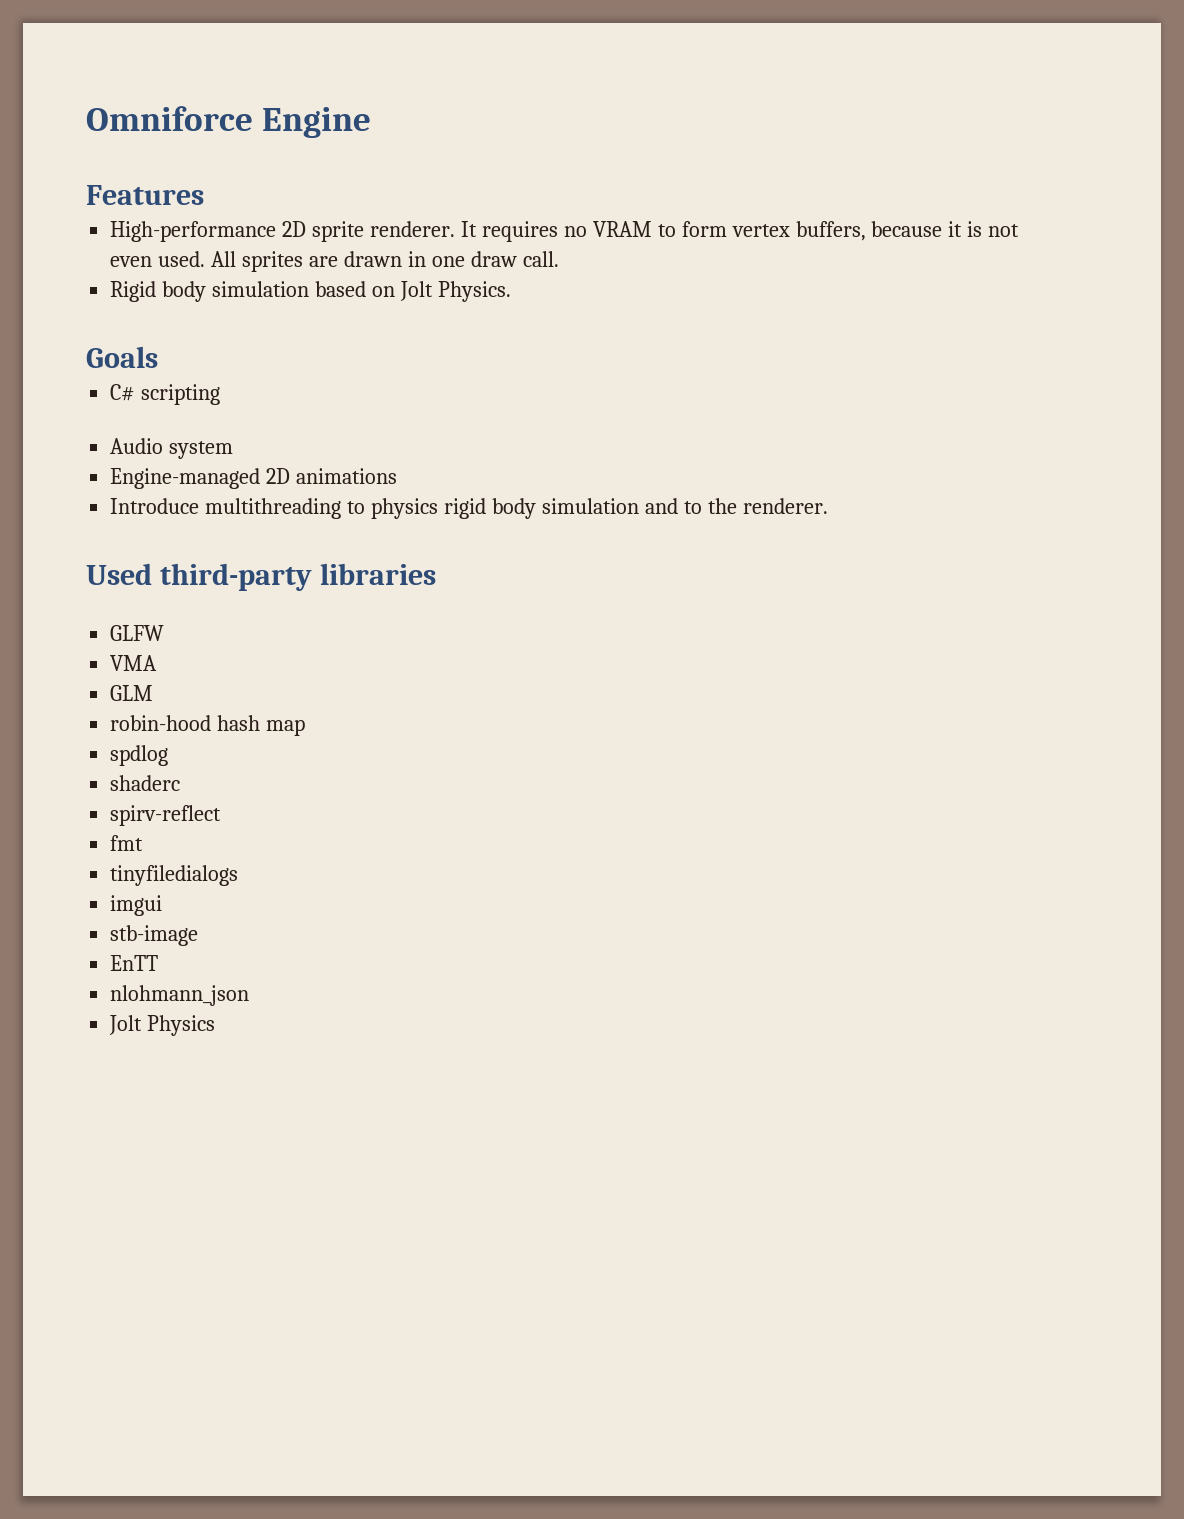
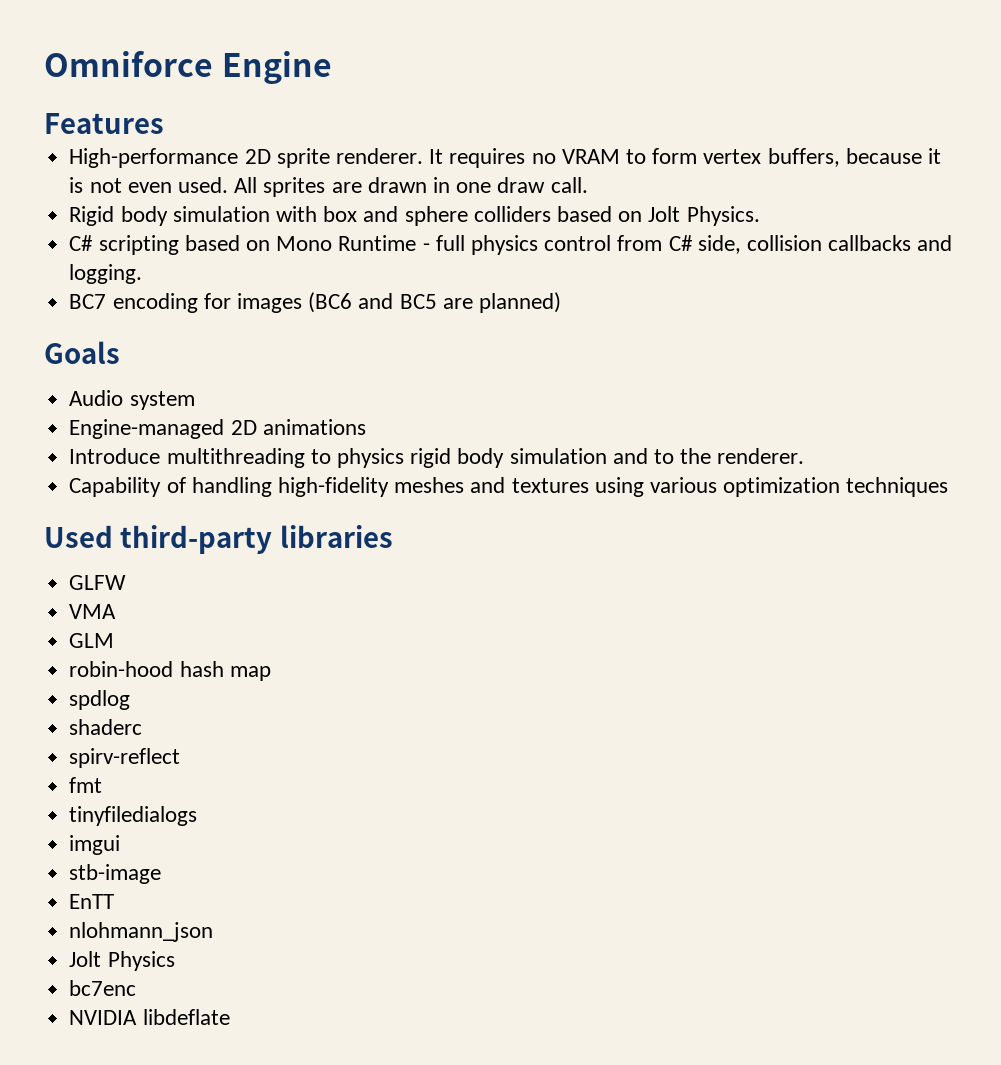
- Rigid body simulation based on Jolt Physics.
+ Rigid body simulation with box and sphere colliders based on Jolt Physics.
- Goals
- C# scripting
+ C# scripting based on Mono Runtime - full physics control from C# side, collision callbacks and logging.
+ BC7 encoding for images (BC6 and BC5 are planned)
+ Goals
+ Capability of handling high-fidelity meshes and textures using various optimization techniques
+ bc7enc
+ NVIDIA libdeflate

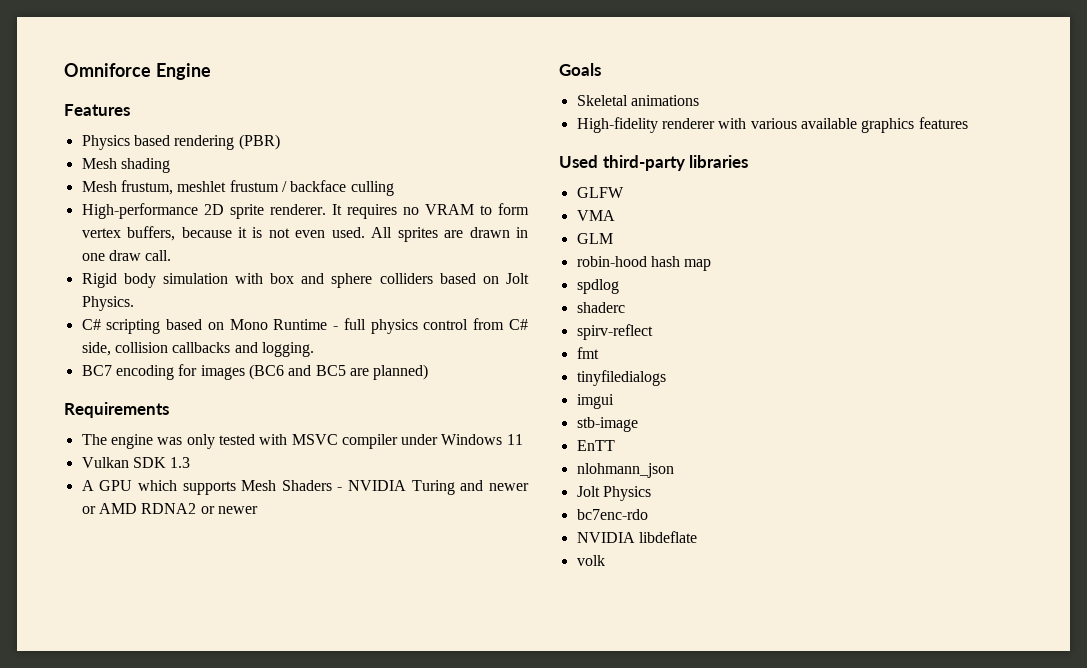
+ Physics based rendering (PBR)
+ Mesh shading
+ Mesh frustum, meshlet frustum / backface culling
+ Requirements
+ The engine was only tested with MSVC compiler under Windows 11
+ Vulkan SDK 1.3
+ A GPU which supports Mesh Shaders - NVIDIA Turing and newer or AMD RDNA2 or newer
  Goals
- Audio system
- Engine-managed 2D animations
- Introduce multithreading to physics rigid body simulation and to the renderer.
- Capability of handling high-fidelity meshes and textures using various optimization techniques
+ Skeletal animations
+ High-fidelity renderer with various available graphics features
- bc7enc
+ bc7enc-rdo
+ volk

